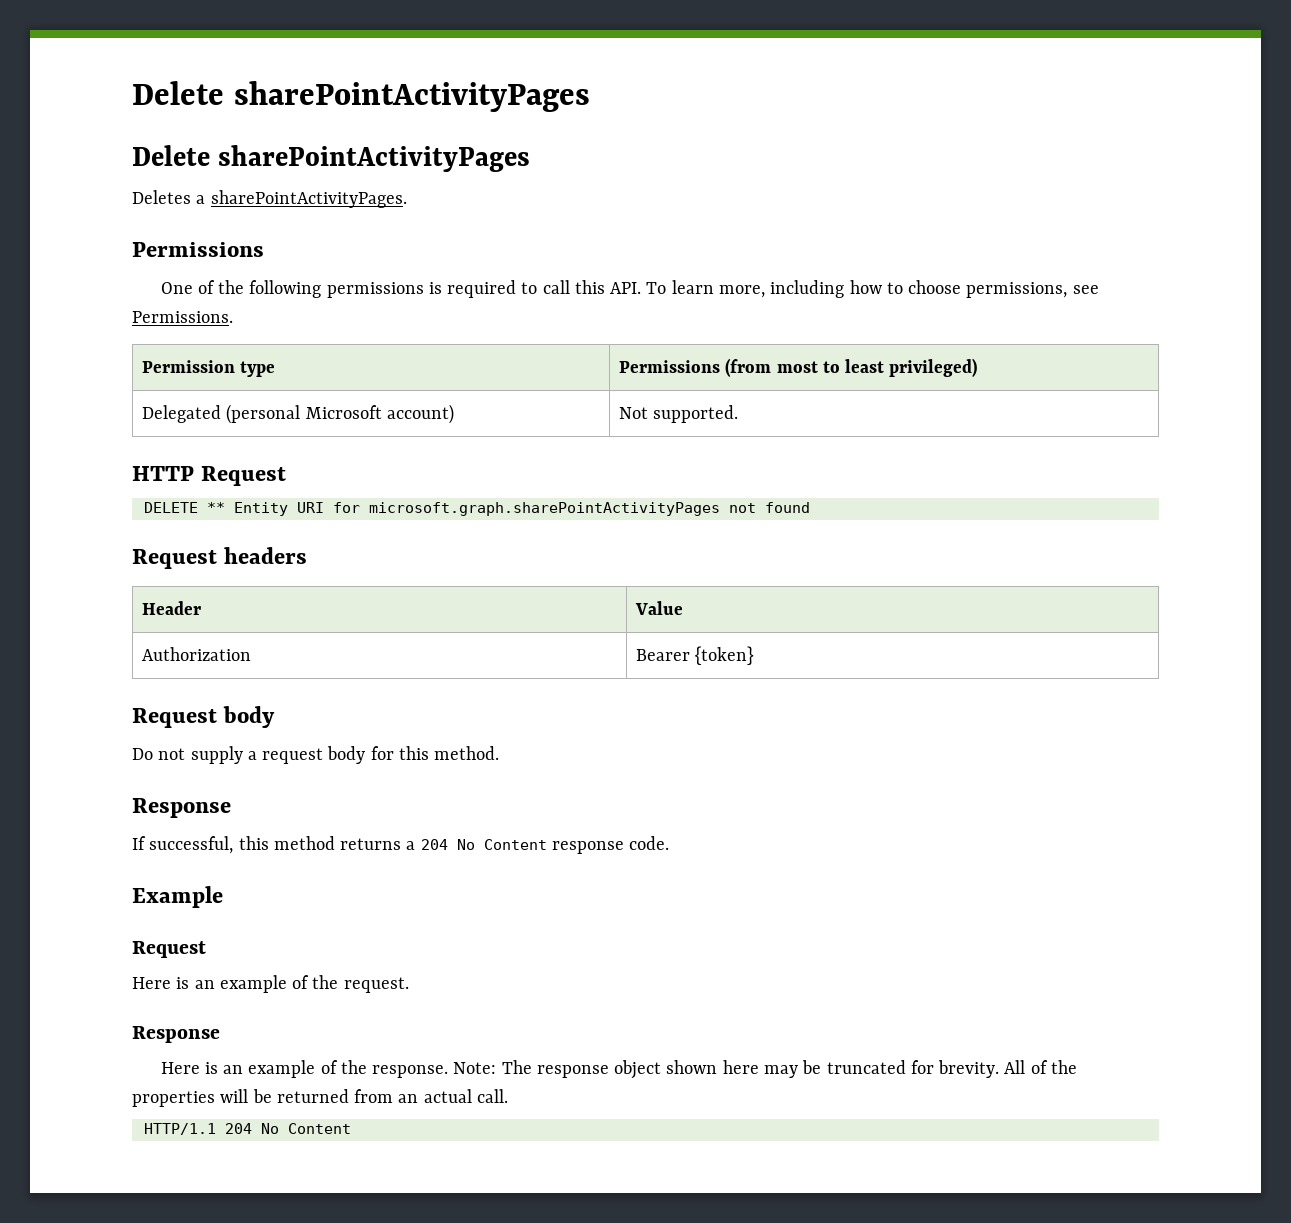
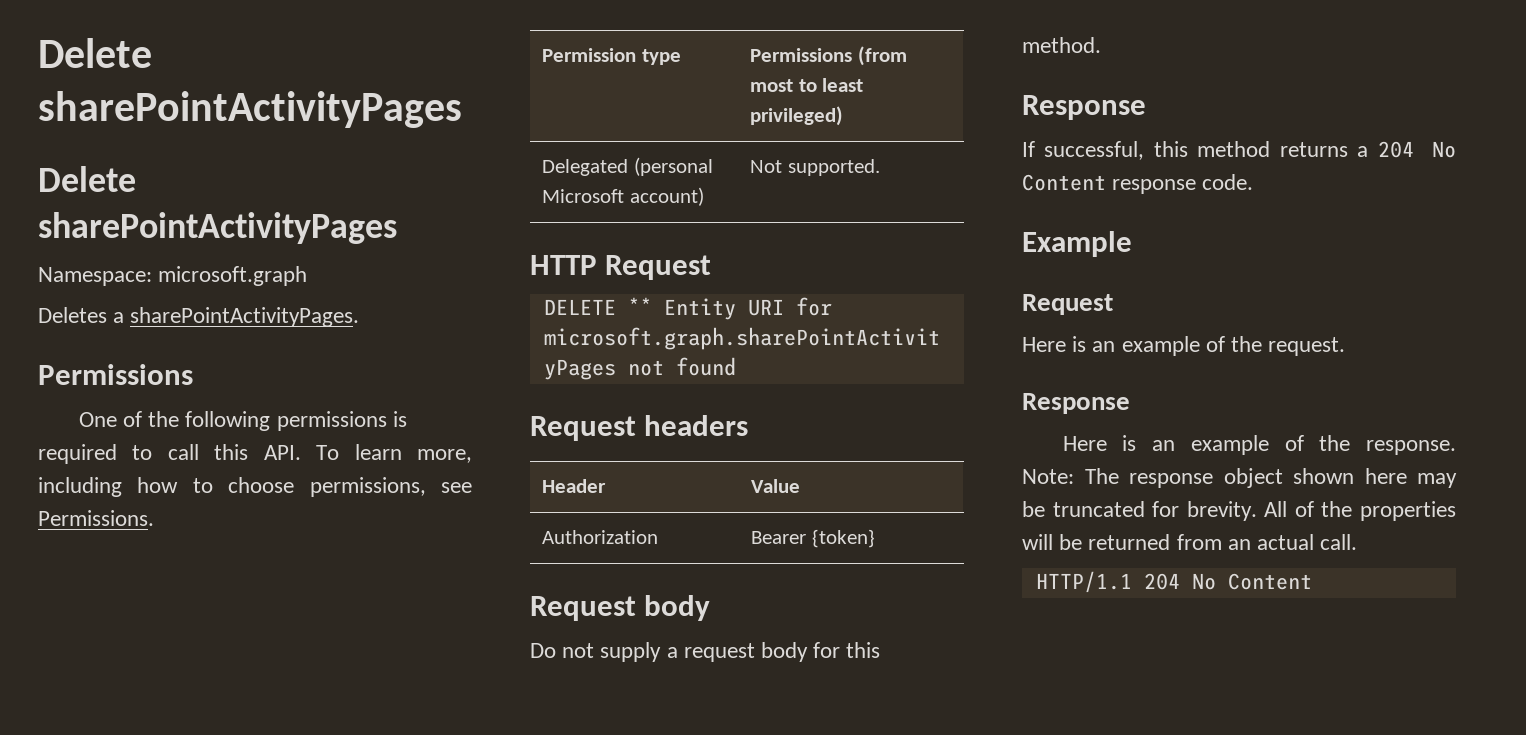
+ Namespace: microsoft.graph

